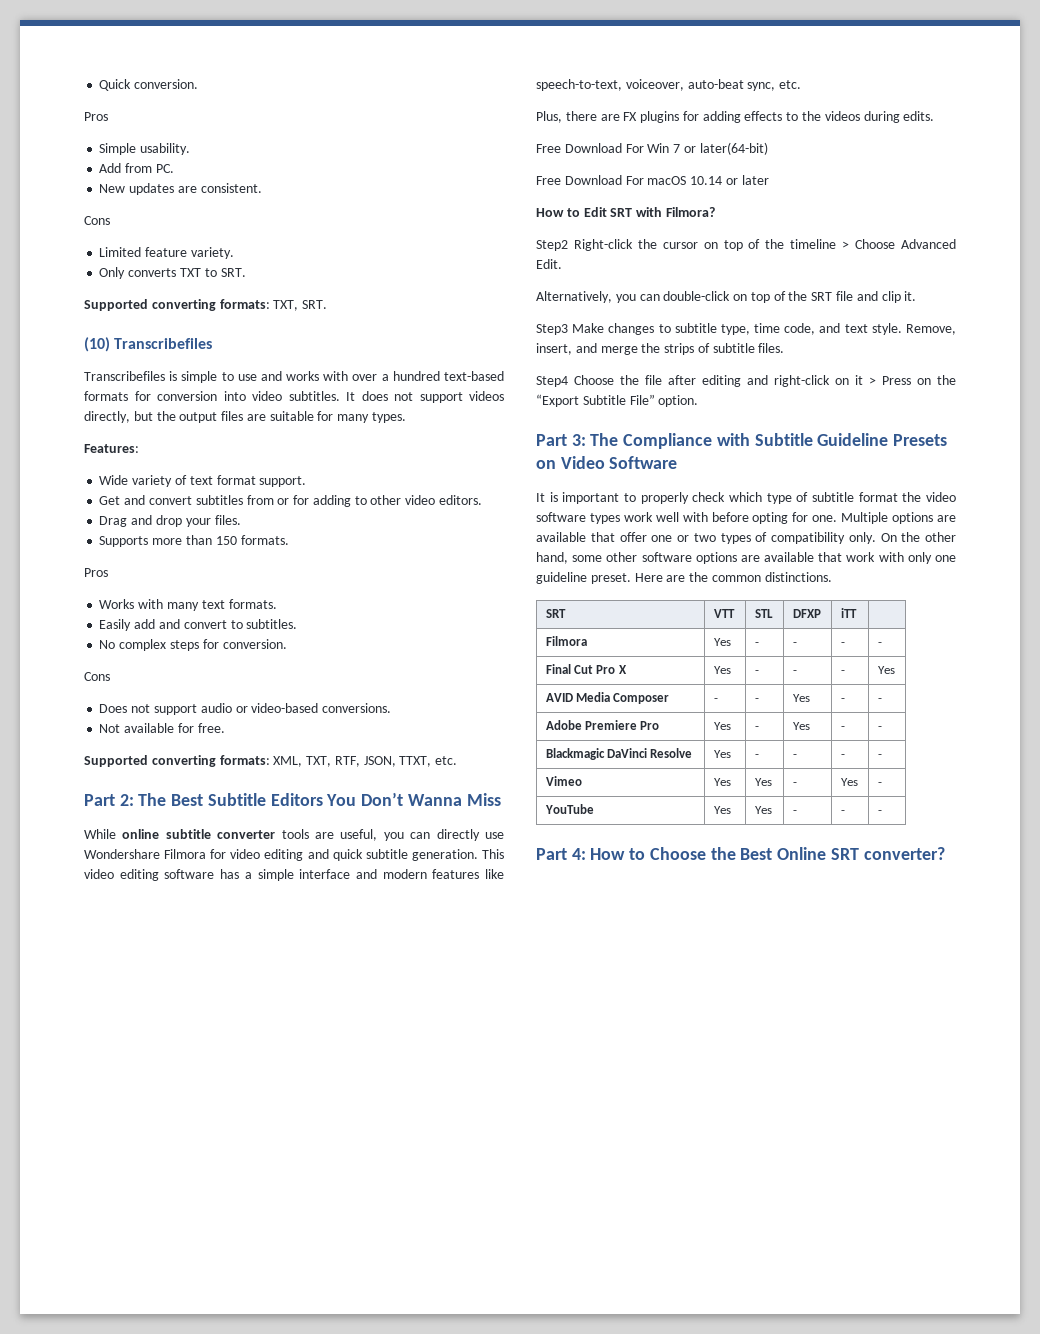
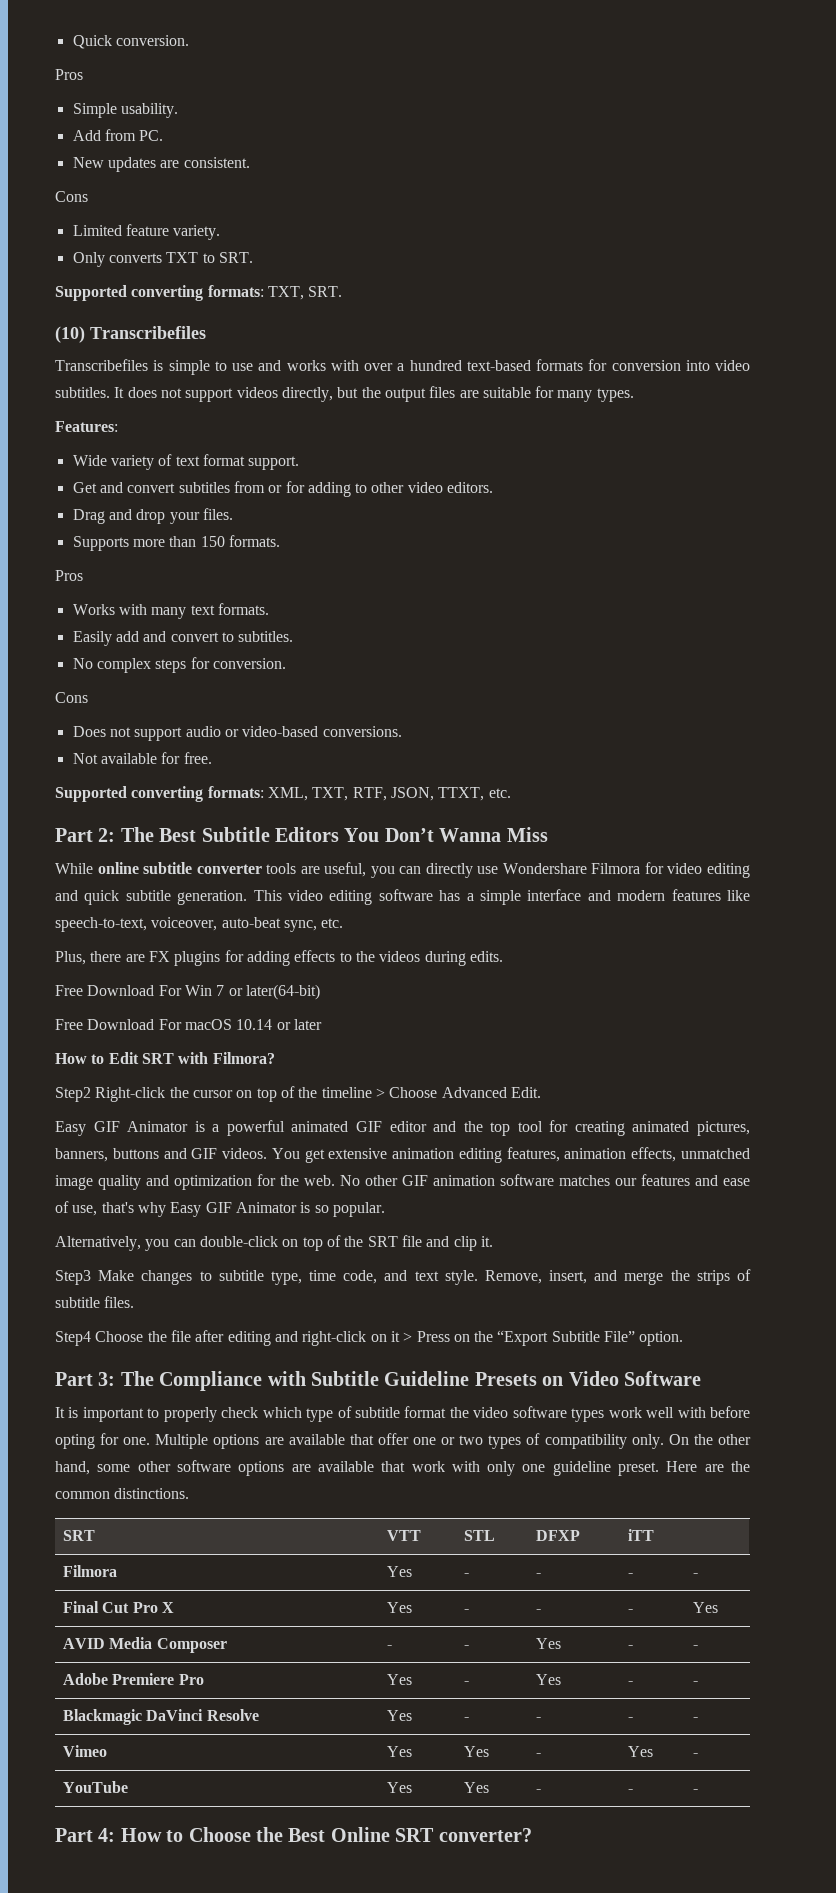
+ Easy GIF Animator is a powerful animated GIF editor and the top tool for creating animated pictures, banners, buttons and GIF videos. You get extensive animation editing features, animation effects, unmatched image quality and optimization for the web. No other GIF animation software matches our features and ease of use, that's why Easy GIF Animator is so popular.

